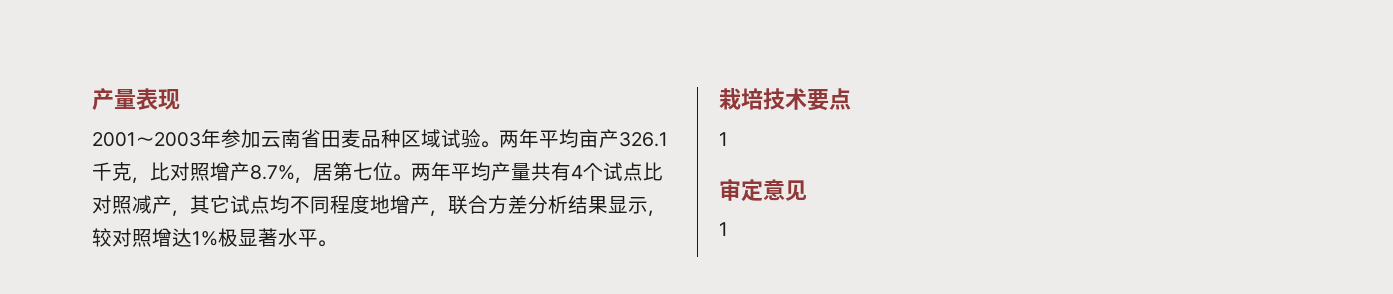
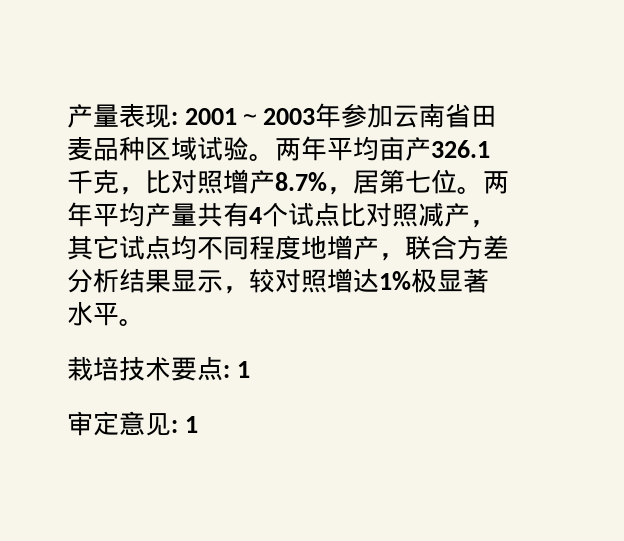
- 产量表现
- 2001～2003年参加云南省田麦品种区域试验。
+ 产量表现: 2001～2003年参加云南省田麦品种区域试验。
- 栽培技术要点
- 1
+ 栽培技术要点: 1
- 审定意见
- 1
+ 审定意见: 1

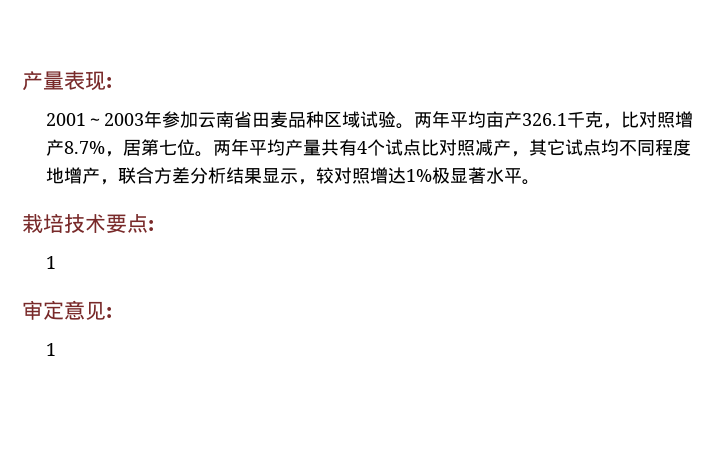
- 产量表现: 2001～2003年参加云南省田麦品种区域试验。
+ 产量表现:
+ 2001～2003年参加云南省田麦品种区域试验。
- 栽培技术要点: 1
+ 栽培技术要点:
+ 1
- 审定意见: 1
+ 审定意见:
+ 1

